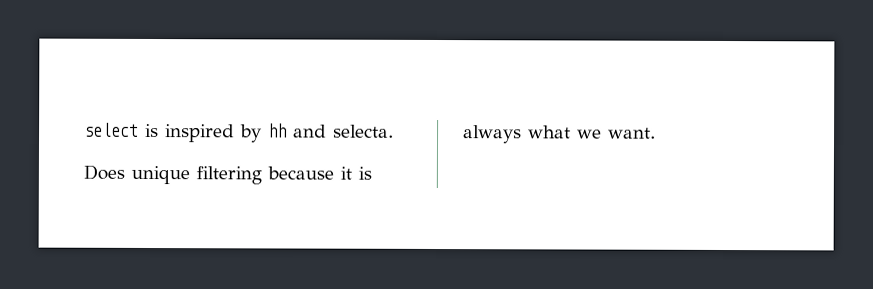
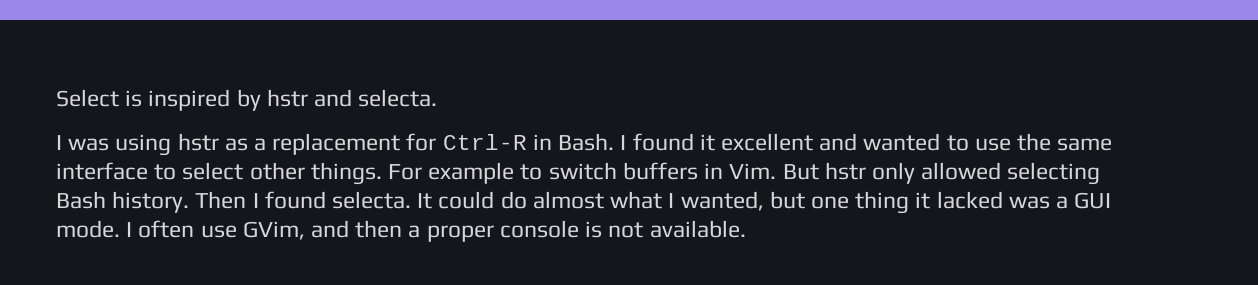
- select is inspired by hh and selecta.
+ Select is inspired by hstr and selecta.
- Does unique filtering because it is always what we want.
+ I was using hstr as a replacement for Ctrl-R in Bash. I found it excellent and wanted to use the same interface to select other things. For example to switch buffers in Vim. But hstr only allowed selecting Bash history. Then I found selecta. It could do almost what I wanted, but one thing it lacked was a GUI mode. I often use GVim, and then a proper console is not available.

